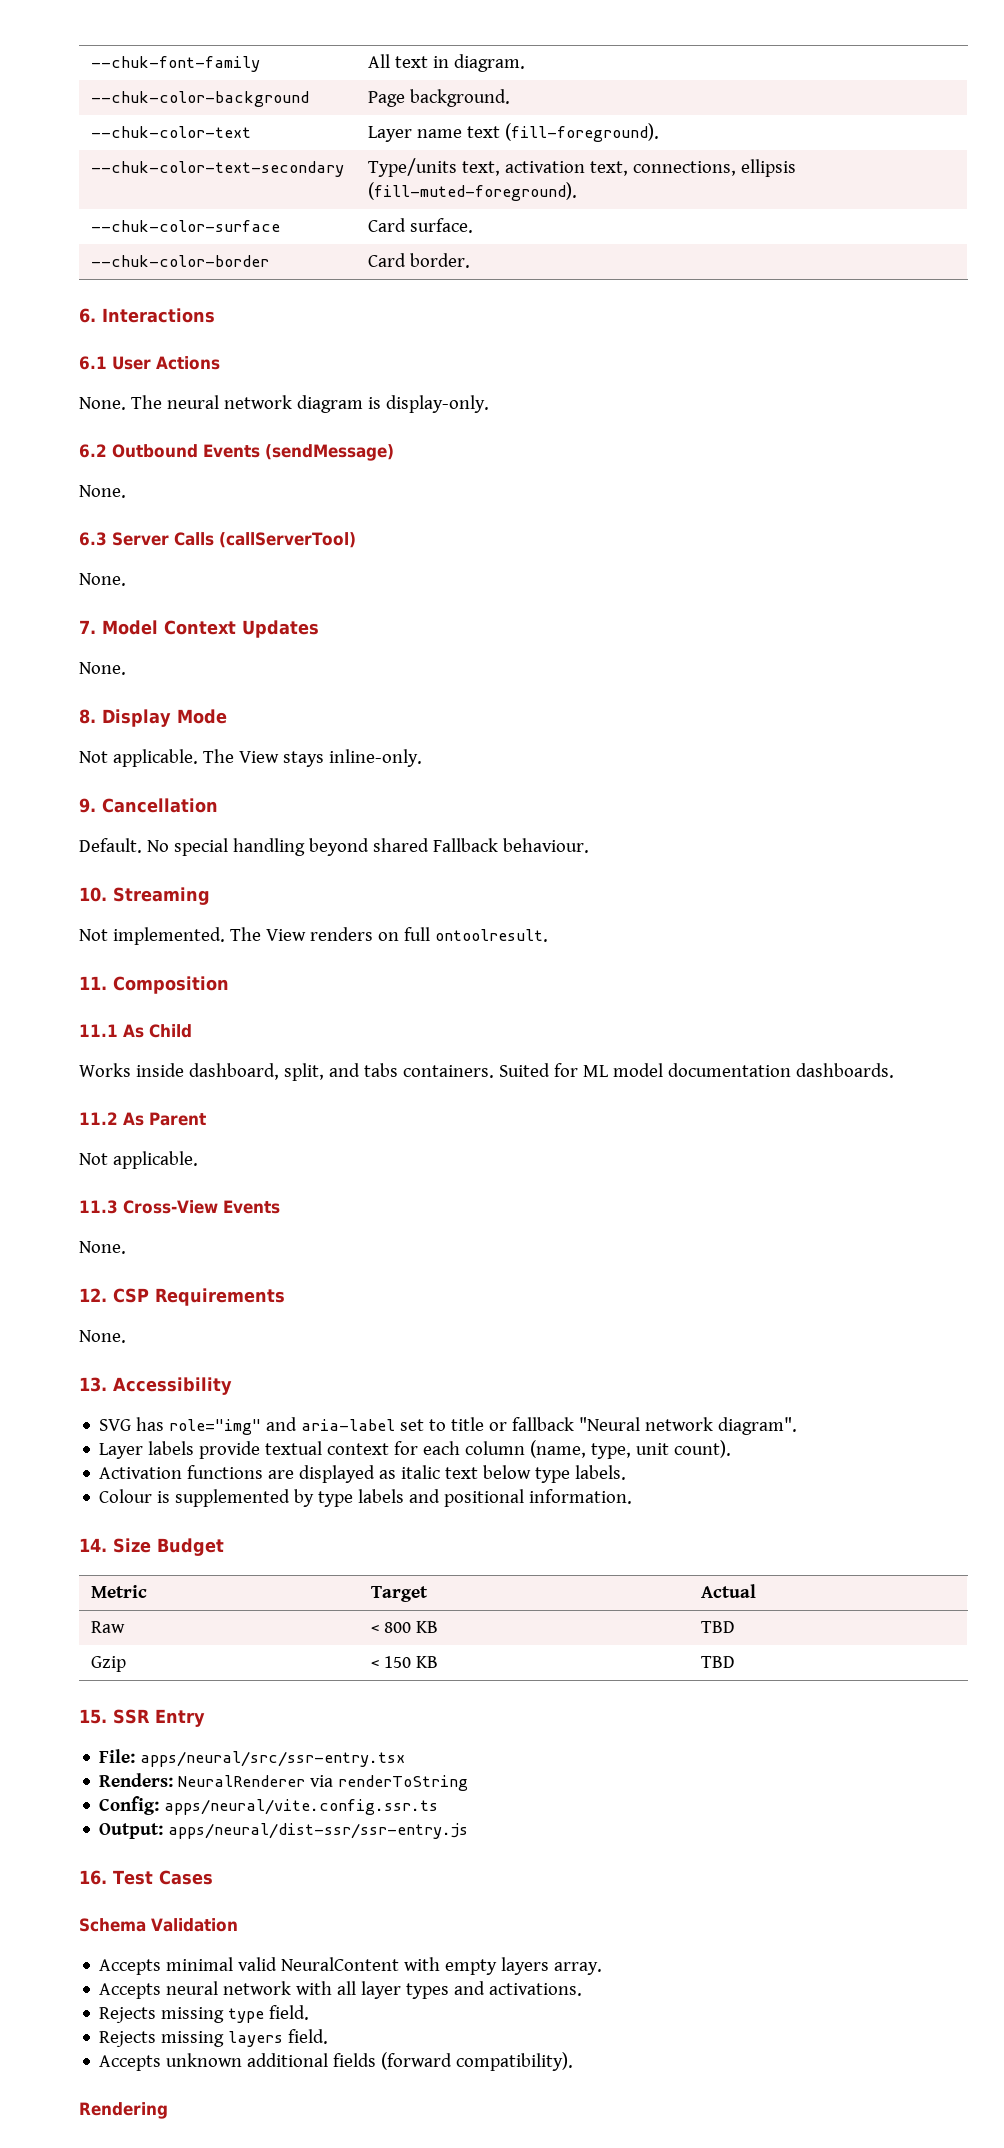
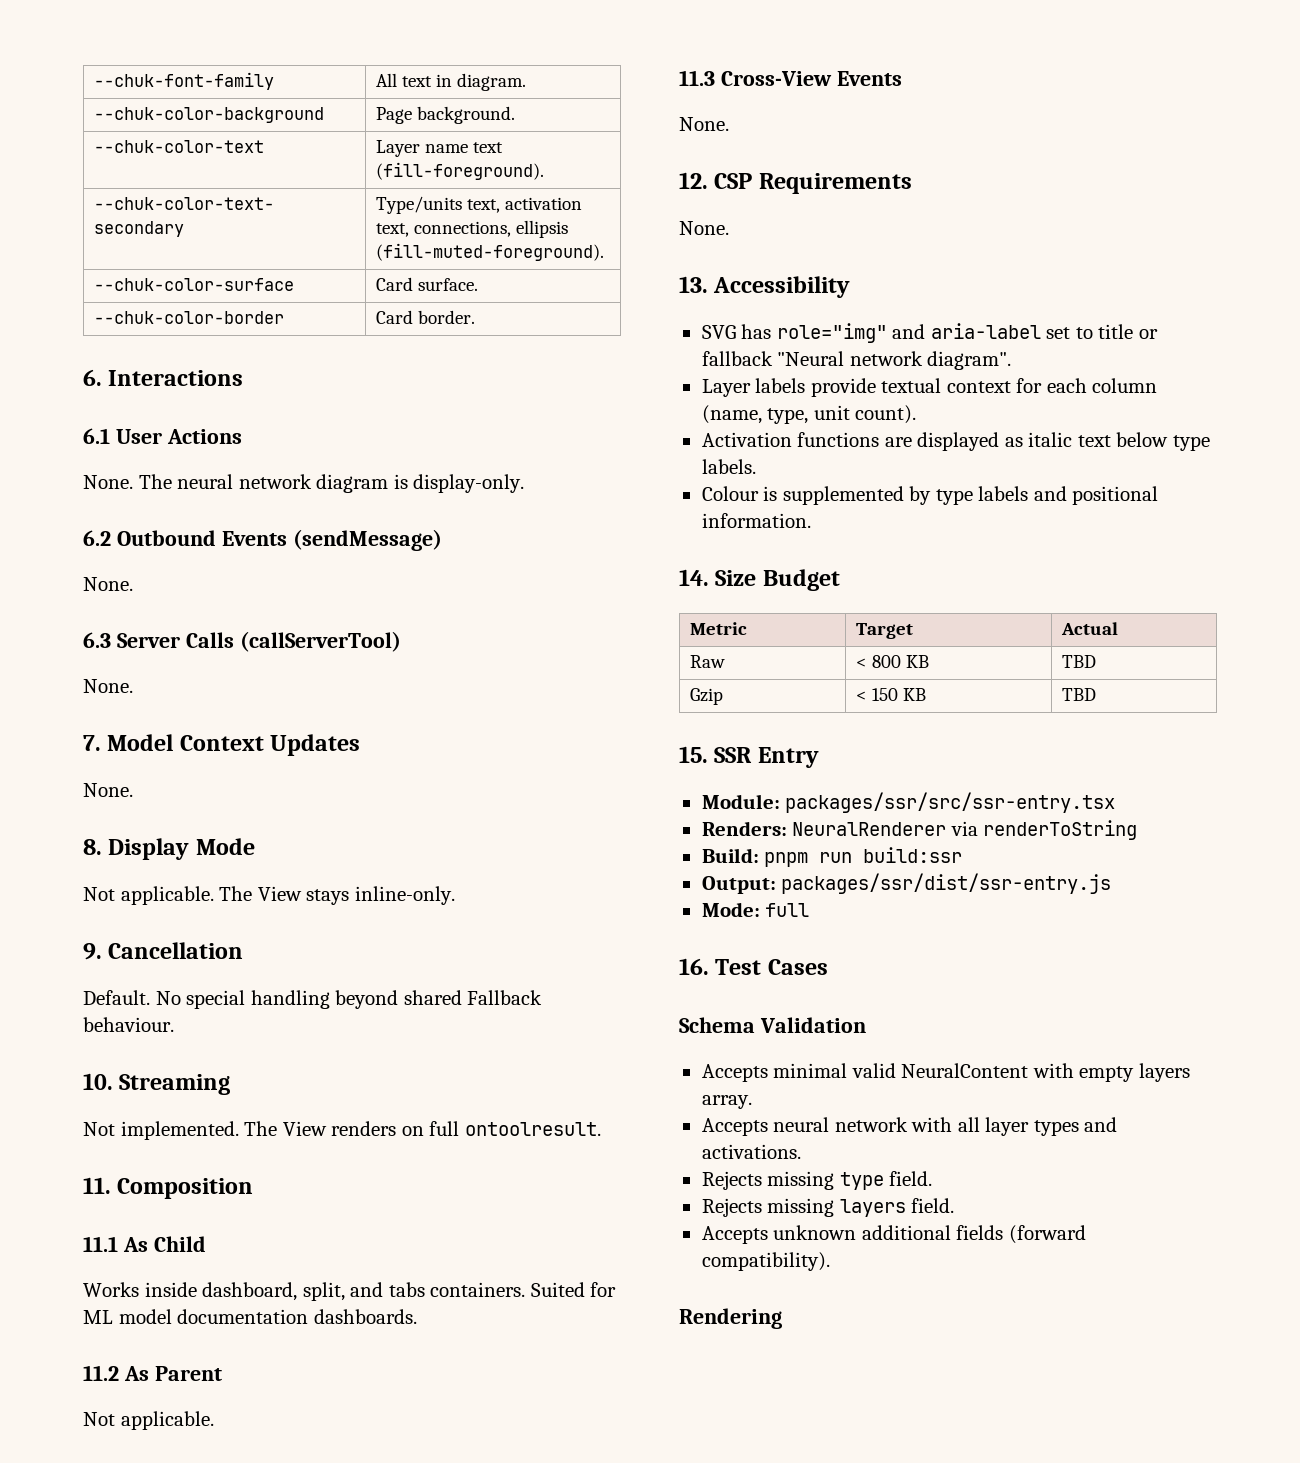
- File: apps/neural/src/ssr-entry.tsx
+ Module: packages/ssr/src/ssr-entry.tsx
- Config: apps/neural/vite.config.ssr.ts
- Output: apps/neural/dist-ssr/ssr-entry.js
+ Build: pnpm run build:ssr
+ Output: packages/ssr/dist/ssr-entry.js
+ Mode: full

